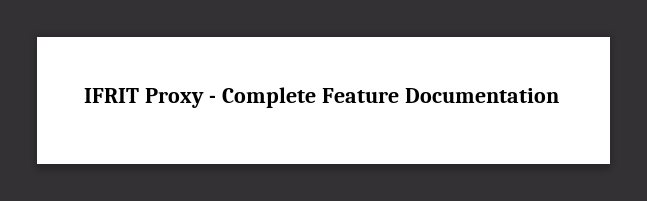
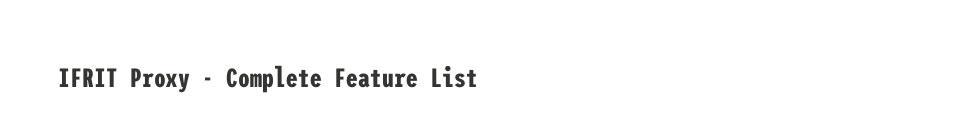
- IFRIT Proxy - Complete Feature Documentation
+ IFRIT Proxy - Complete Feature List

